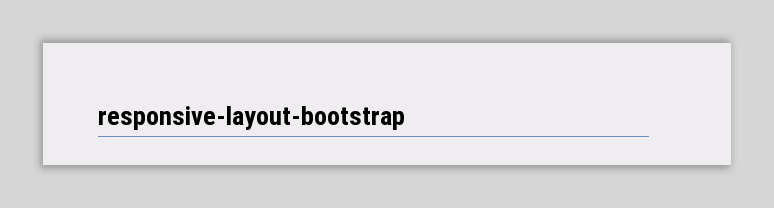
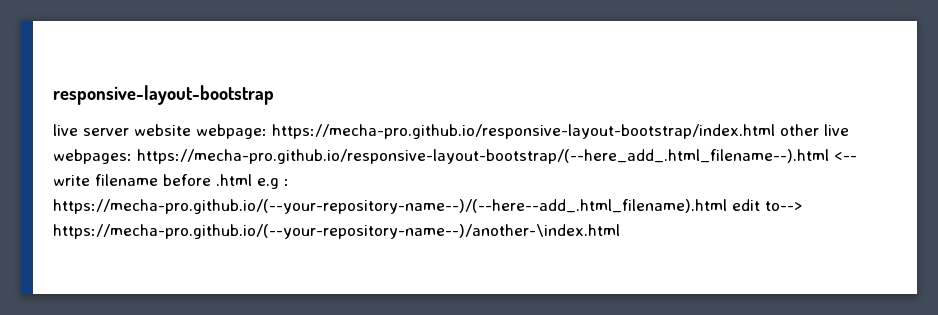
+ live server website webpage: https://mecha-pro.github.io/responsive-layout-bootstrap/index.html other live webpages: https://mecha-pro.github.io/responsive-layout-bootstrap/(--here_add_.html_filename--).html <-- write filename before .html e.g : https://mecha-pro.github.io/(--your-repository-name--)/(--here--add_.html_filename).html edit to--> https://mecha-pro.github.io/(--your-repository-name--)/another-\index.html

